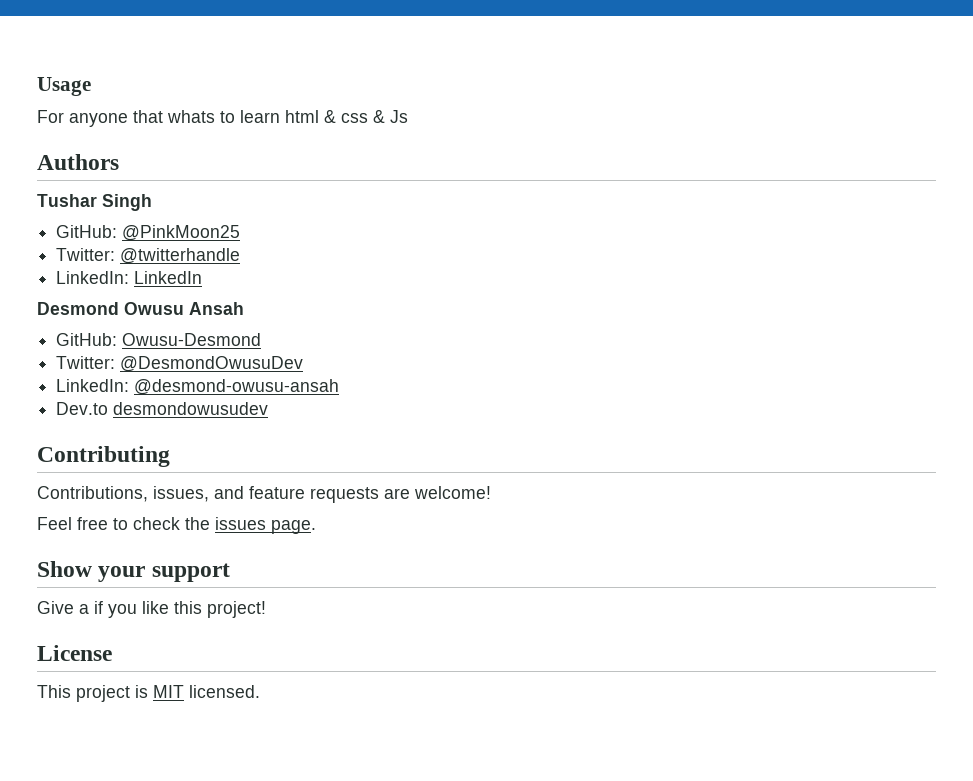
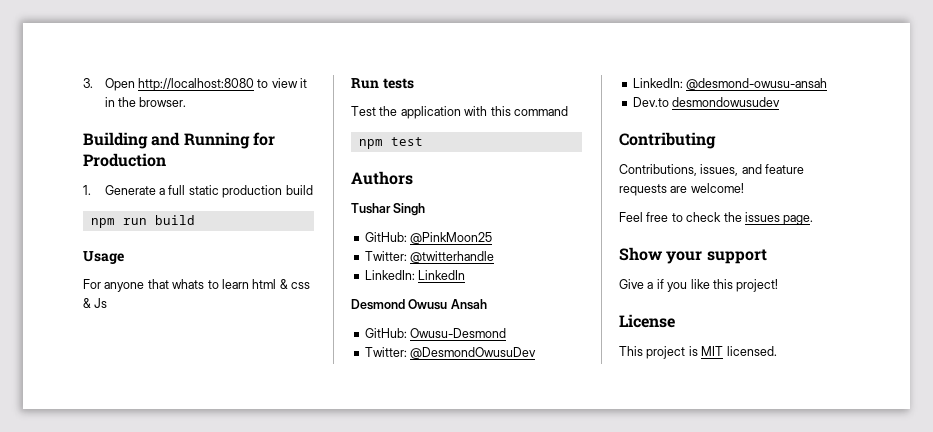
+ 3. Open http://localhost:8080 to view it in the browser.
+ Building and Running for Production
+ 1. Generate a full static production build
+ npm run build
+ Run tests
+ Test the application with this command
+ npm test

